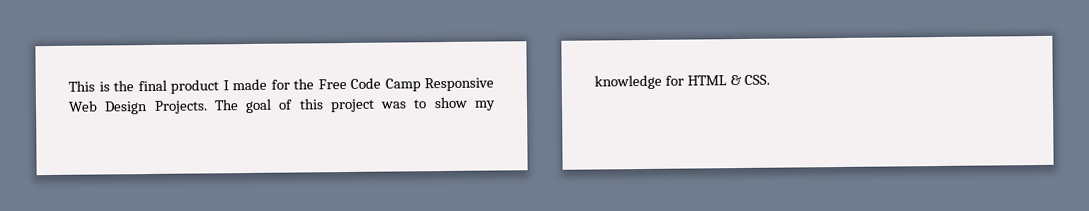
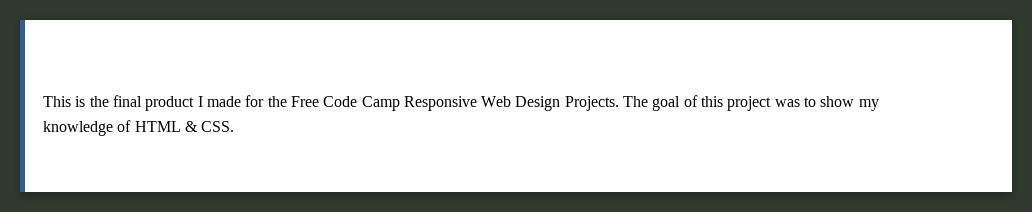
- The goal of this project was to show my knowledge for HTML & CSS.
+ The goal of this project was to show my knowledge of HTML & CSS.

